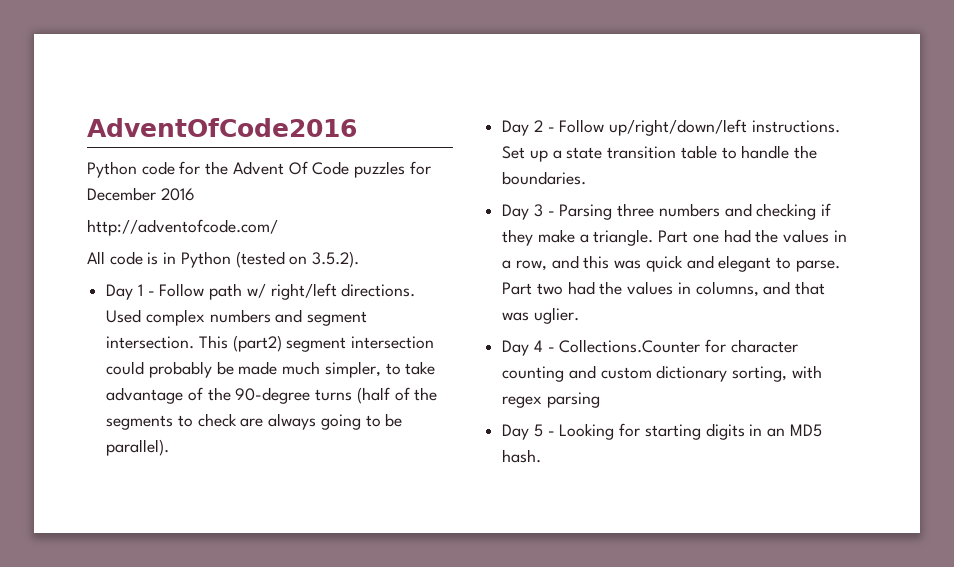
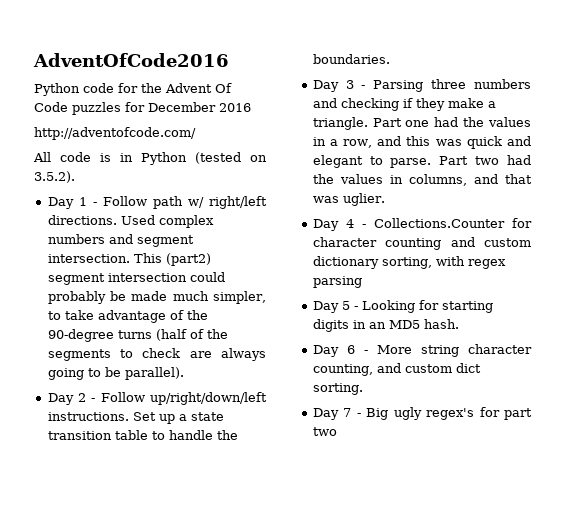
+ Day 6 - More string character counting, and custom dict sorting.
+ Day 7 - Big ugly regex's for part two

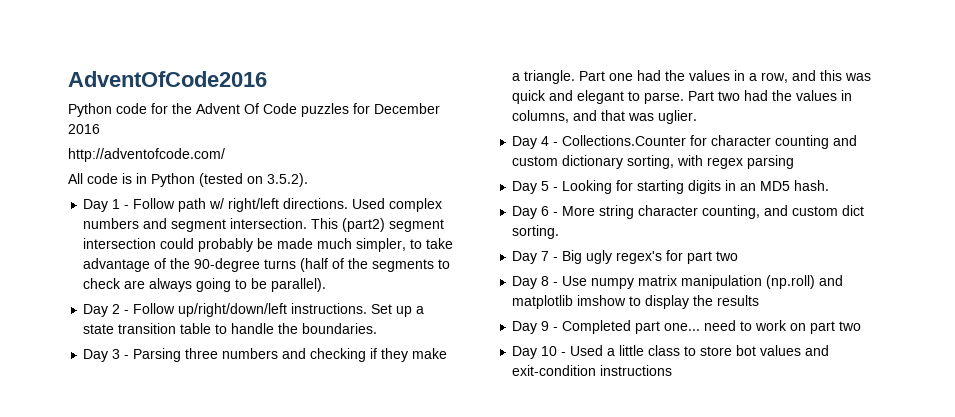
+ Day 8 - Use numpy matrix manipulation (np.roll) and matplotlib imshow to display the results
+ Day 9 - Completed part one... need to work on part two
+ Day 10 - Used a little class to store bot values and exit-condition instructions

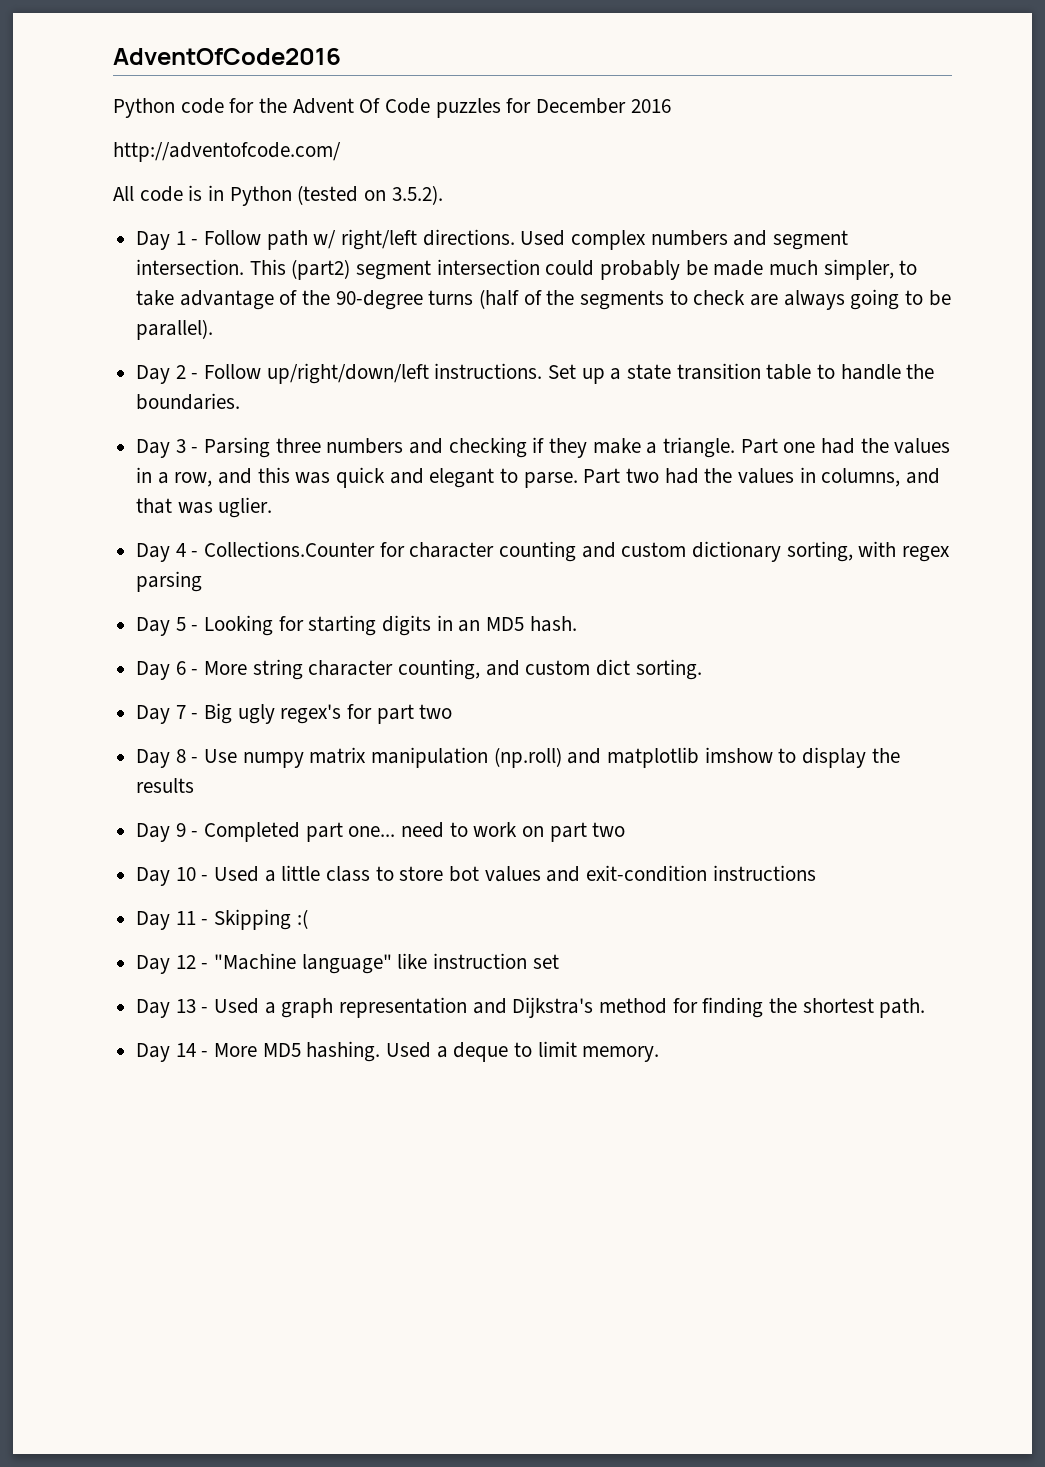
+ Day 11 - Skipping :(
+ Day 12 - "Machine language" like instruction set
+ Day 13 - Used a graph representation and Dijkstra's method for finding the shortest path.
+ Day 14 - More MD5 hashing. Used a deque to limit memory.

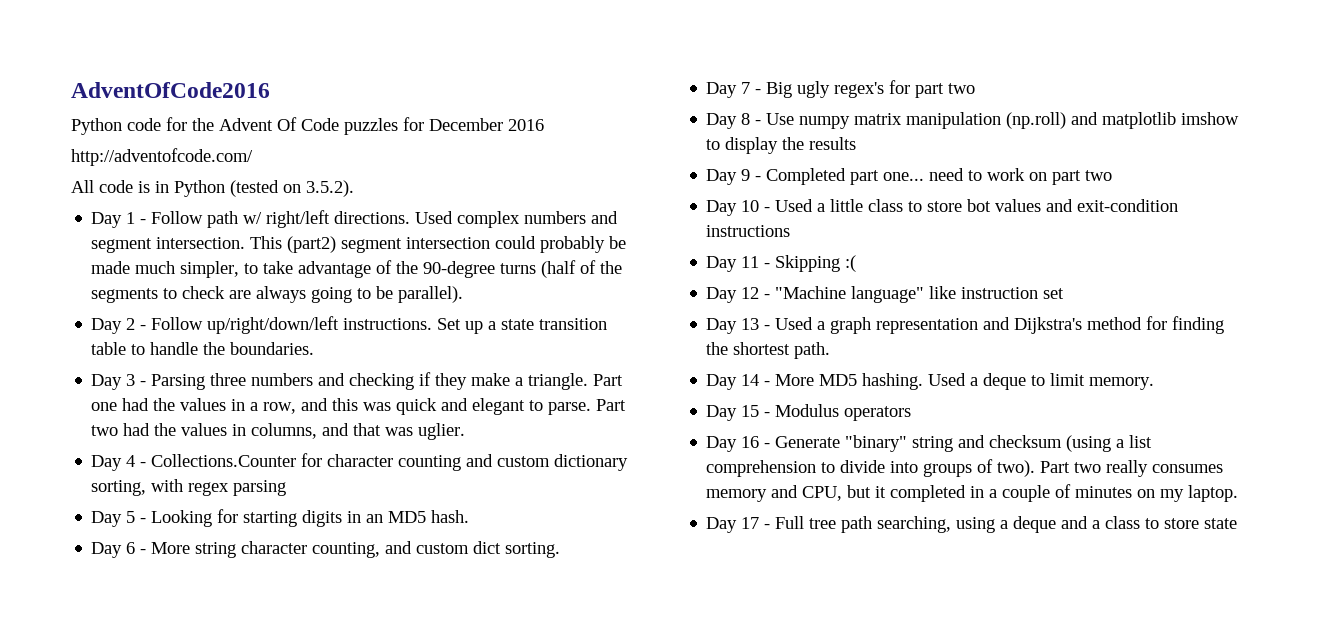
+ Day 15 - Modulus operators
+ Day 16 - Generate "binary" string and checksum (using a list comprehension to divide into groups of two). Part two really consumes memory and CPU, but it completed in a couple of minutes on my laptop.
+ Day 17 - Full tree path searching, using a deque and a class to store state

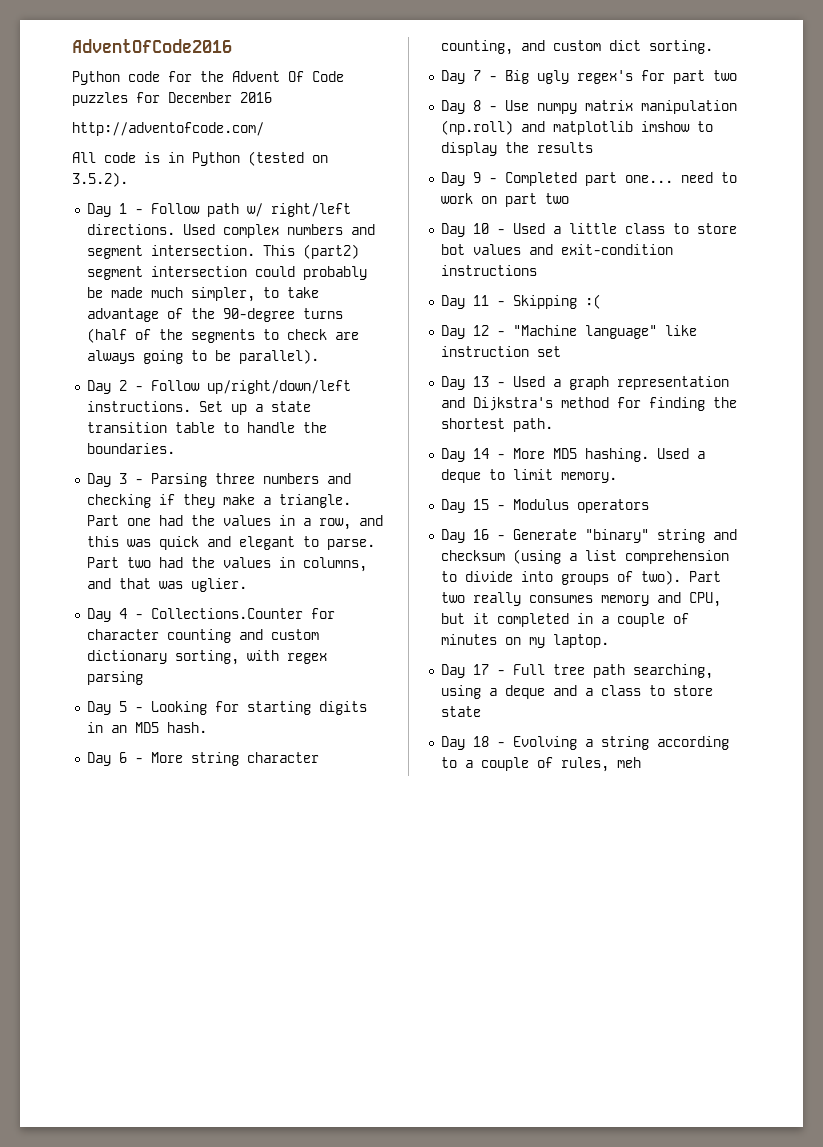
+ Day 18 - Evolving a string according to a couple of rules, meh

